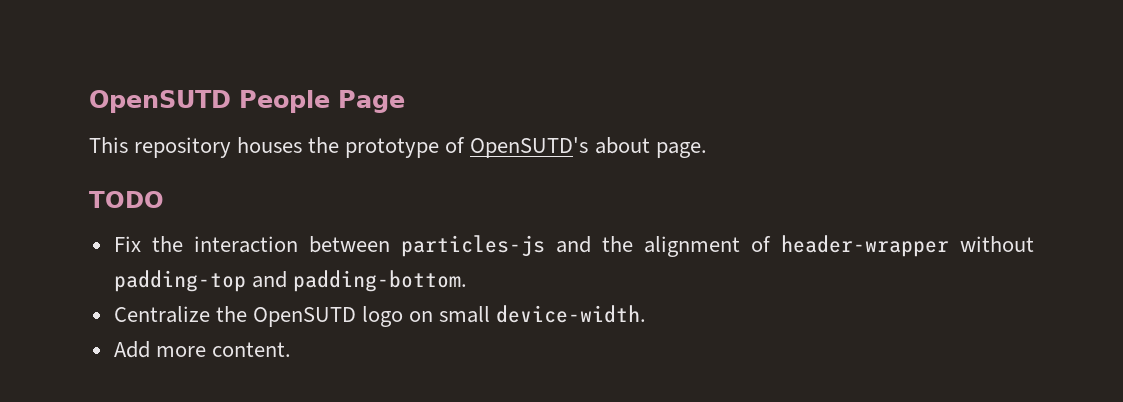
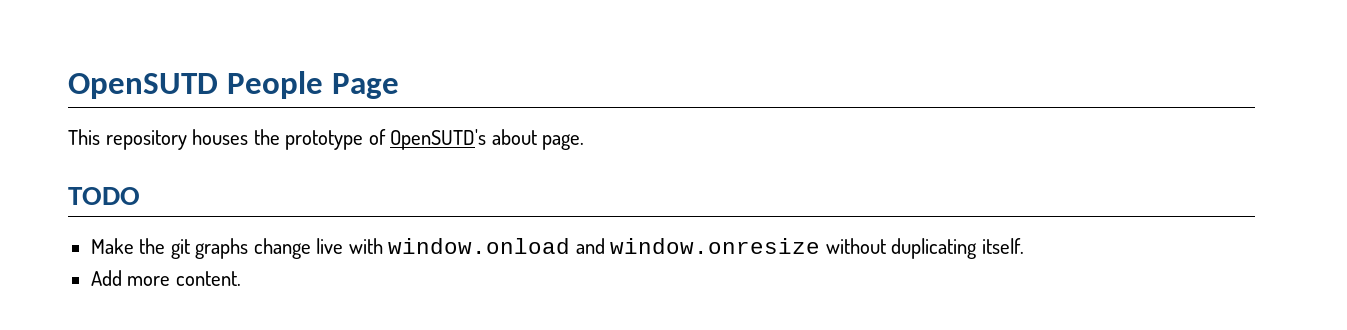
- Fix the interaction between particles-js and the alignment of header-wrapper without padding-top and padding-bottom.
- Centralize the OpenSUTD logo on small device-width.
+ Make the git graphs change live with window.onload and window.onresize without duplicating itself.

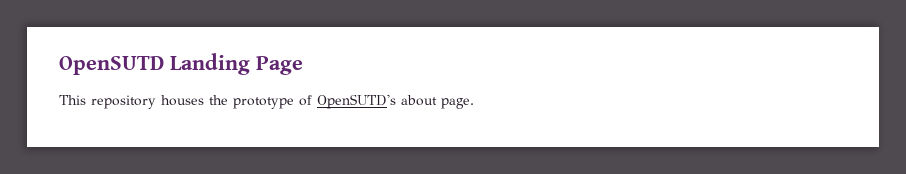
- OpenSUTD People Page
+ OpenSUTD Landing Page
- TODO
- Make the git graphs change live with window.onload and window.onresize without duplicating itself.
- Add more content.

